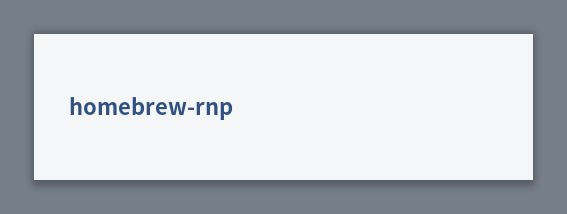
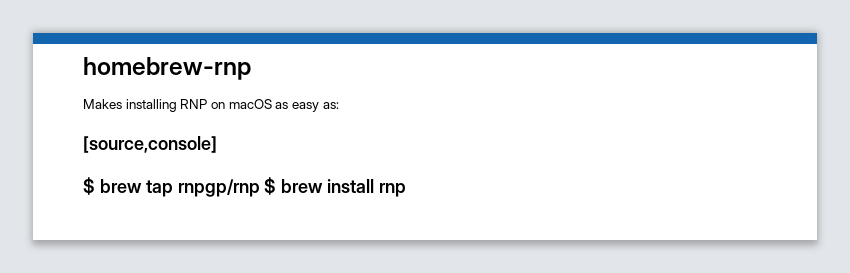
+ Makes installing RNP on macOS as easy as:
+ [source,console]
+ $ brew tap rnpgp/rnp $ brew install rnp

